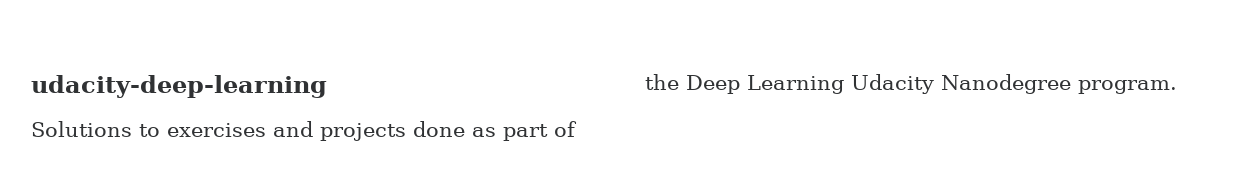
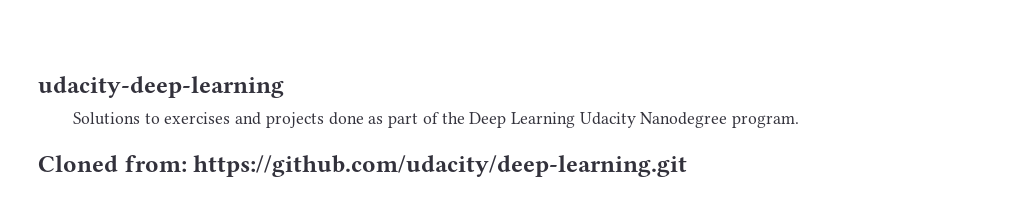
+ Cloned from: https://github.com/udacity/deep-learning.git

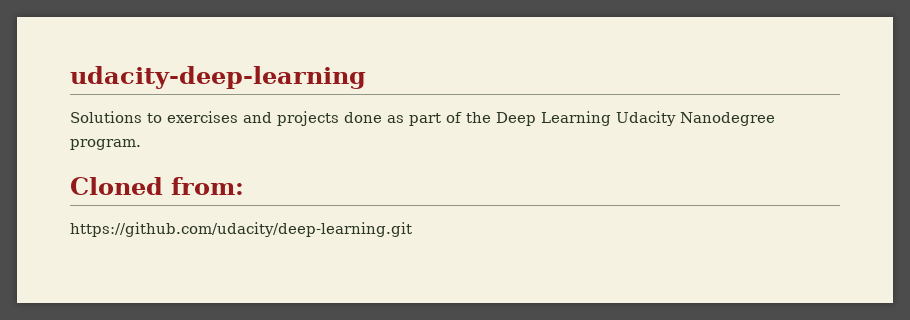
- Cloned from: https://github.com/udacity/deep-learning.git
+ Cloned from:
+ https://github.com/udacity/deep-learning.git

